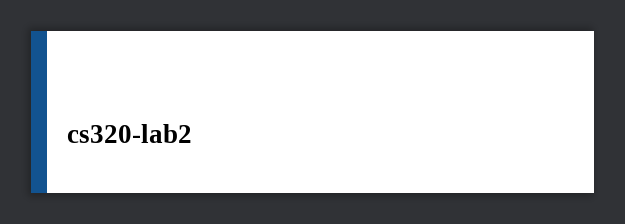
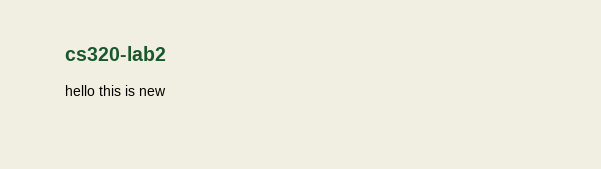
+ hello this is new

